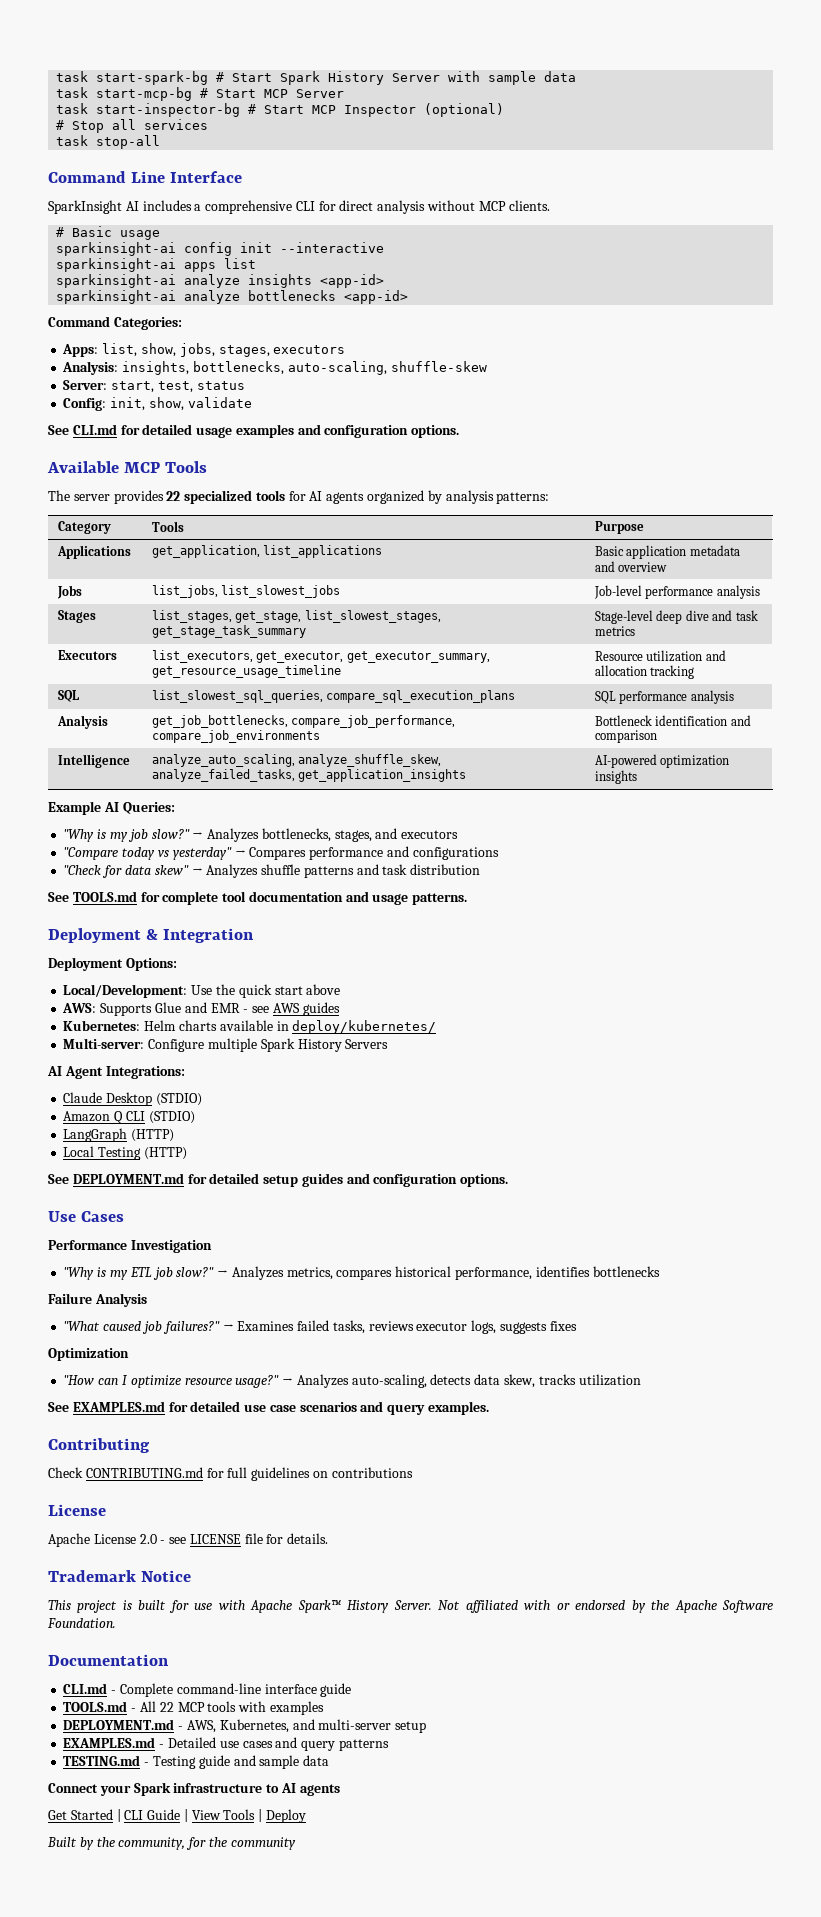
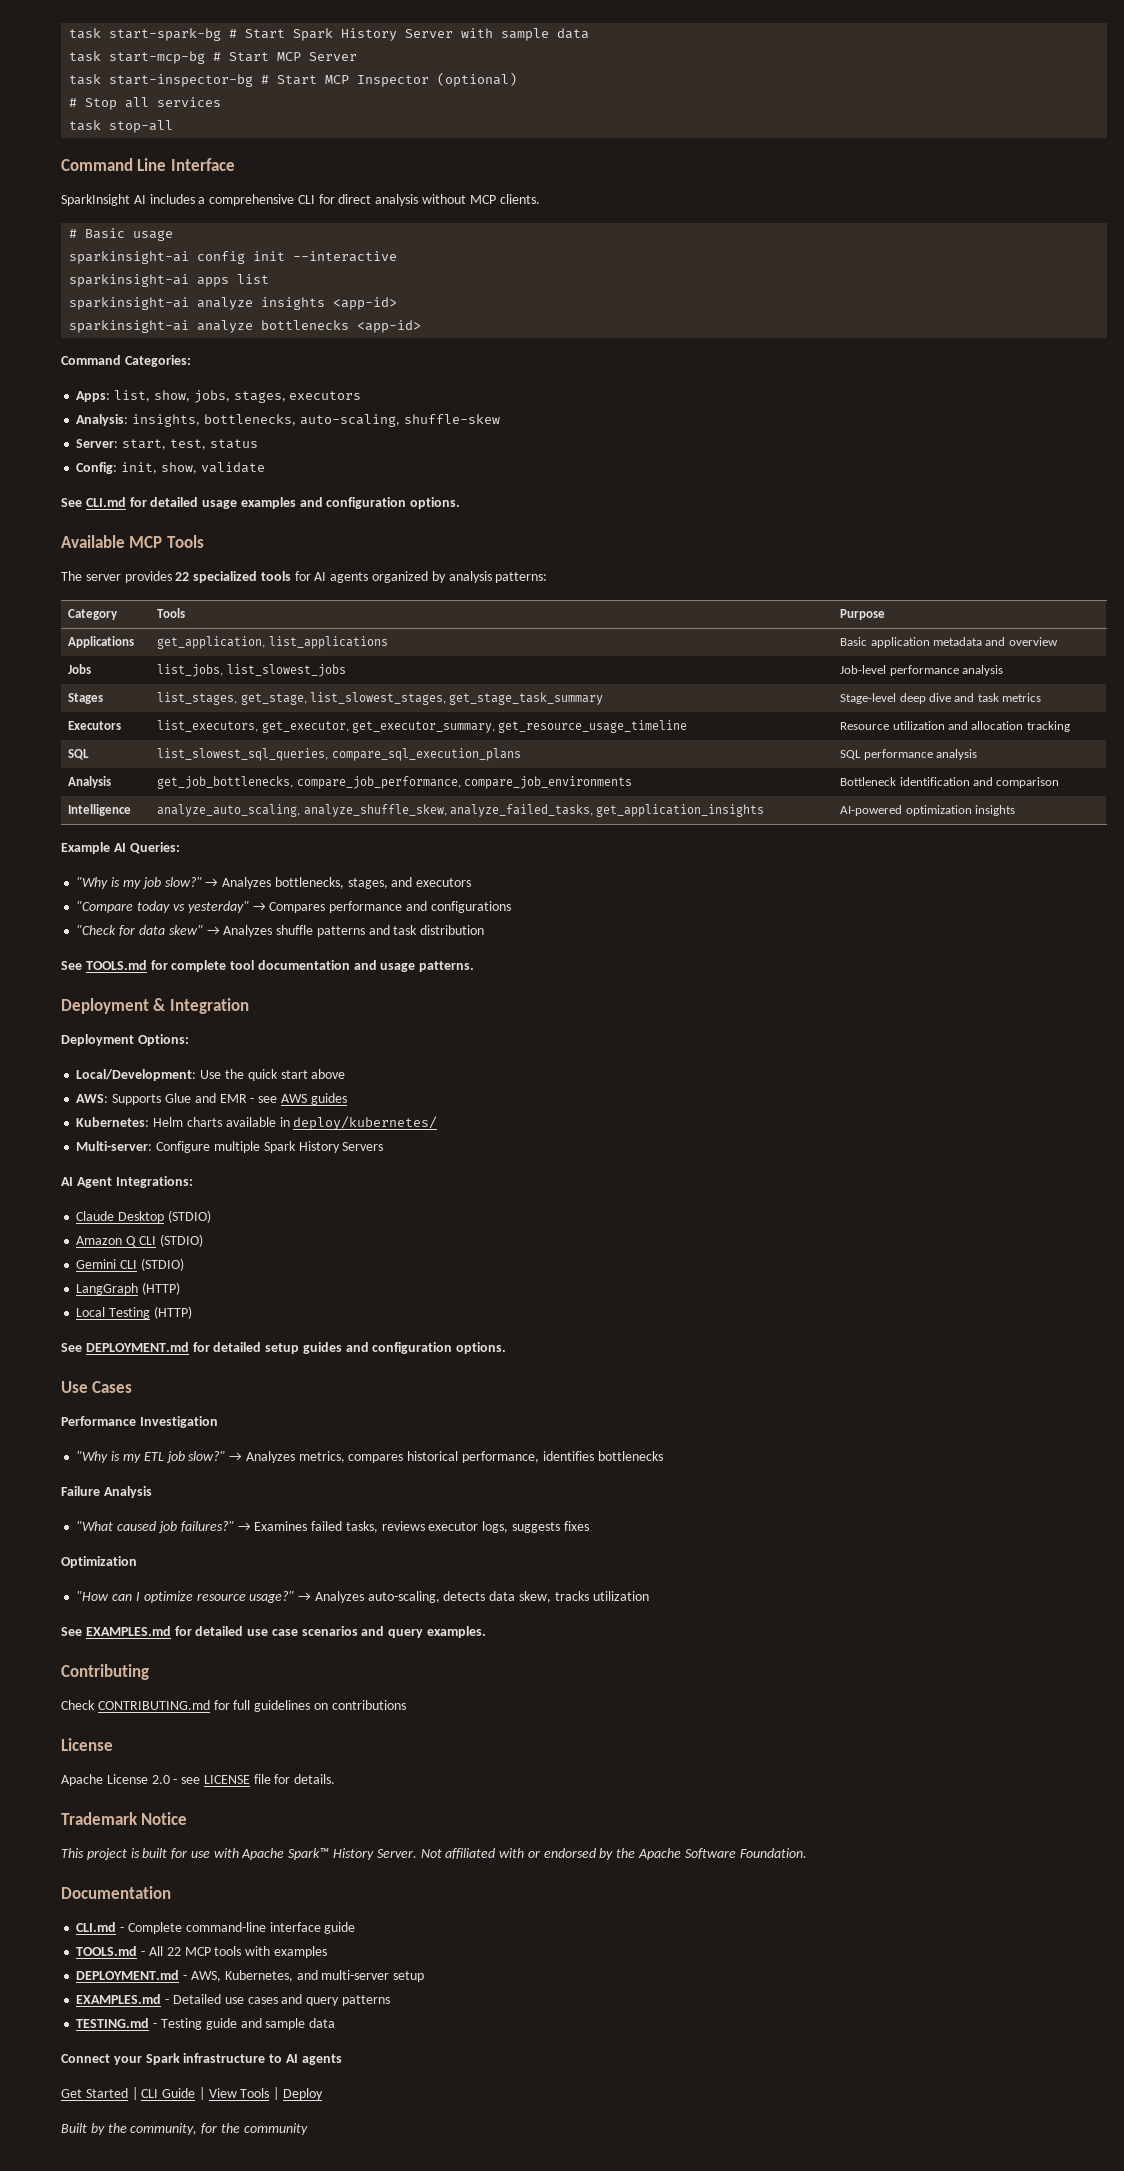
+ Gemini CLI (STDIO)

